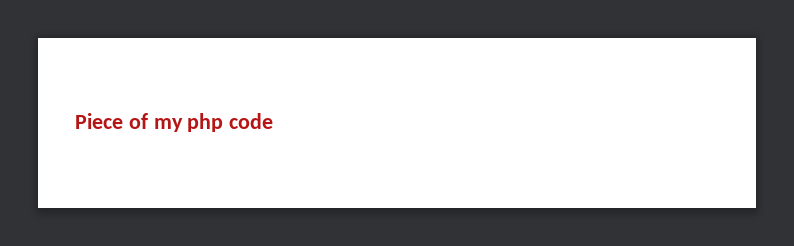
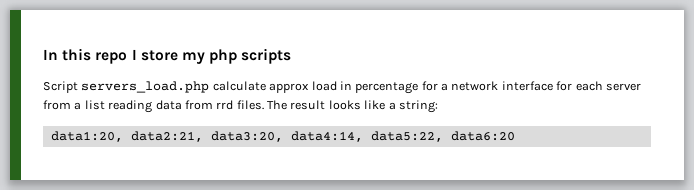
- Piece of my php code
+ In this repo I store my php scripts
+ Script servers_load.php calculate approx load in percentage for a network interface for each server from a list reading data from rrd files. The result looks like a string:
+ data1:20, data2:21, data3:20, data4:14, data5:22, data6:20

